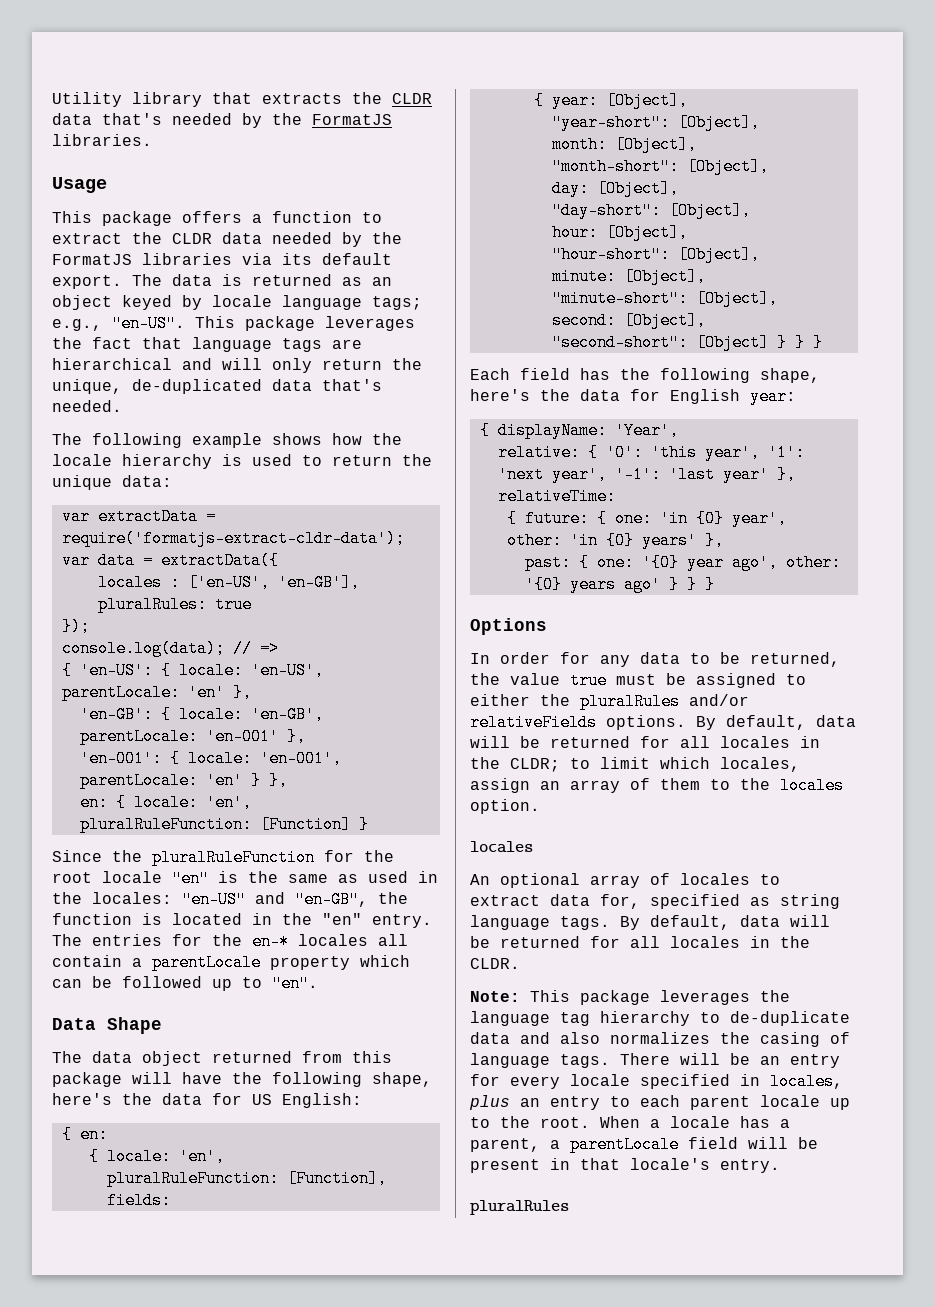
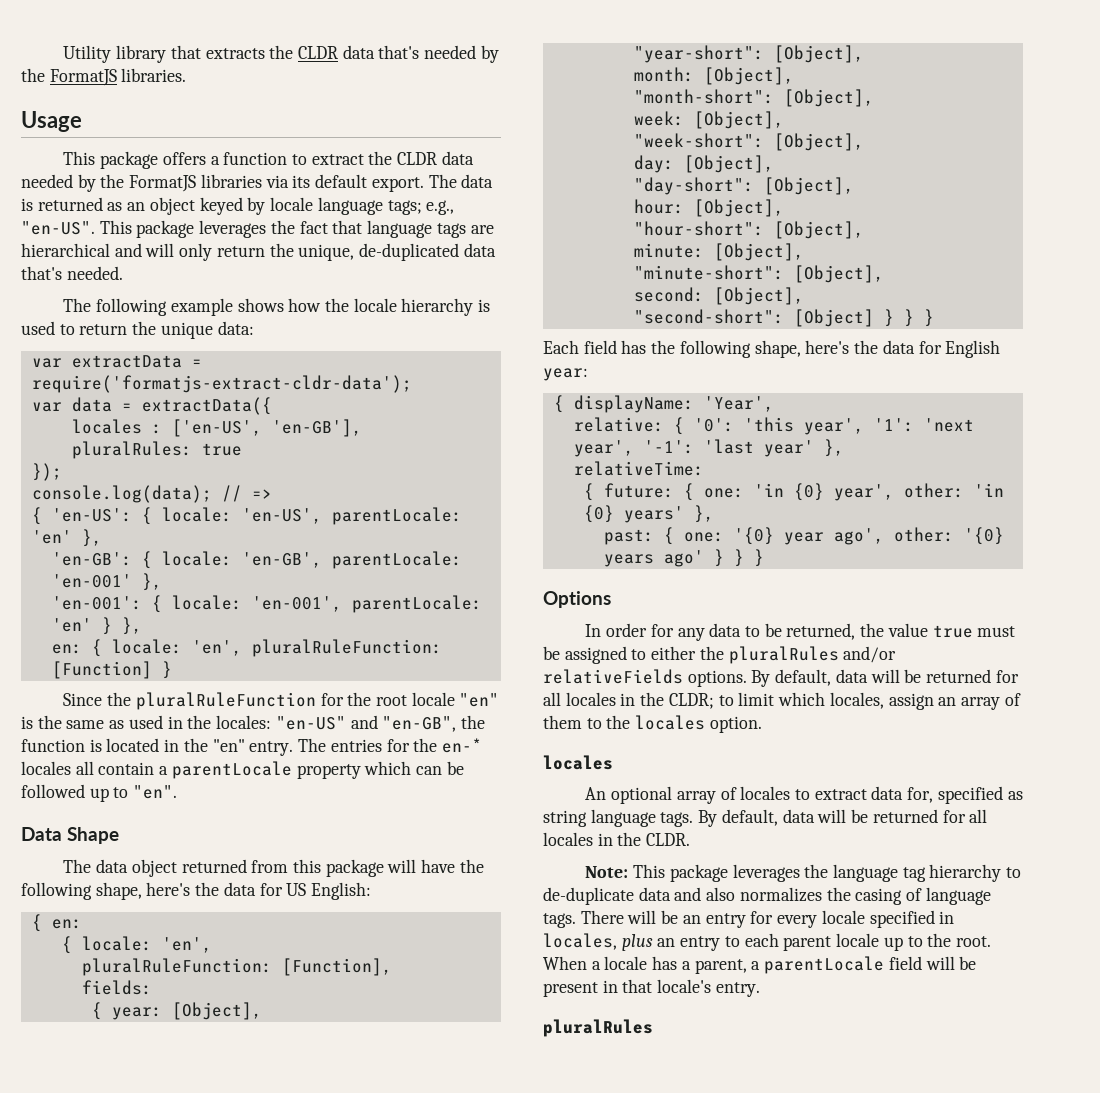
+ week: [Object],
+ "week-short": [Object],

